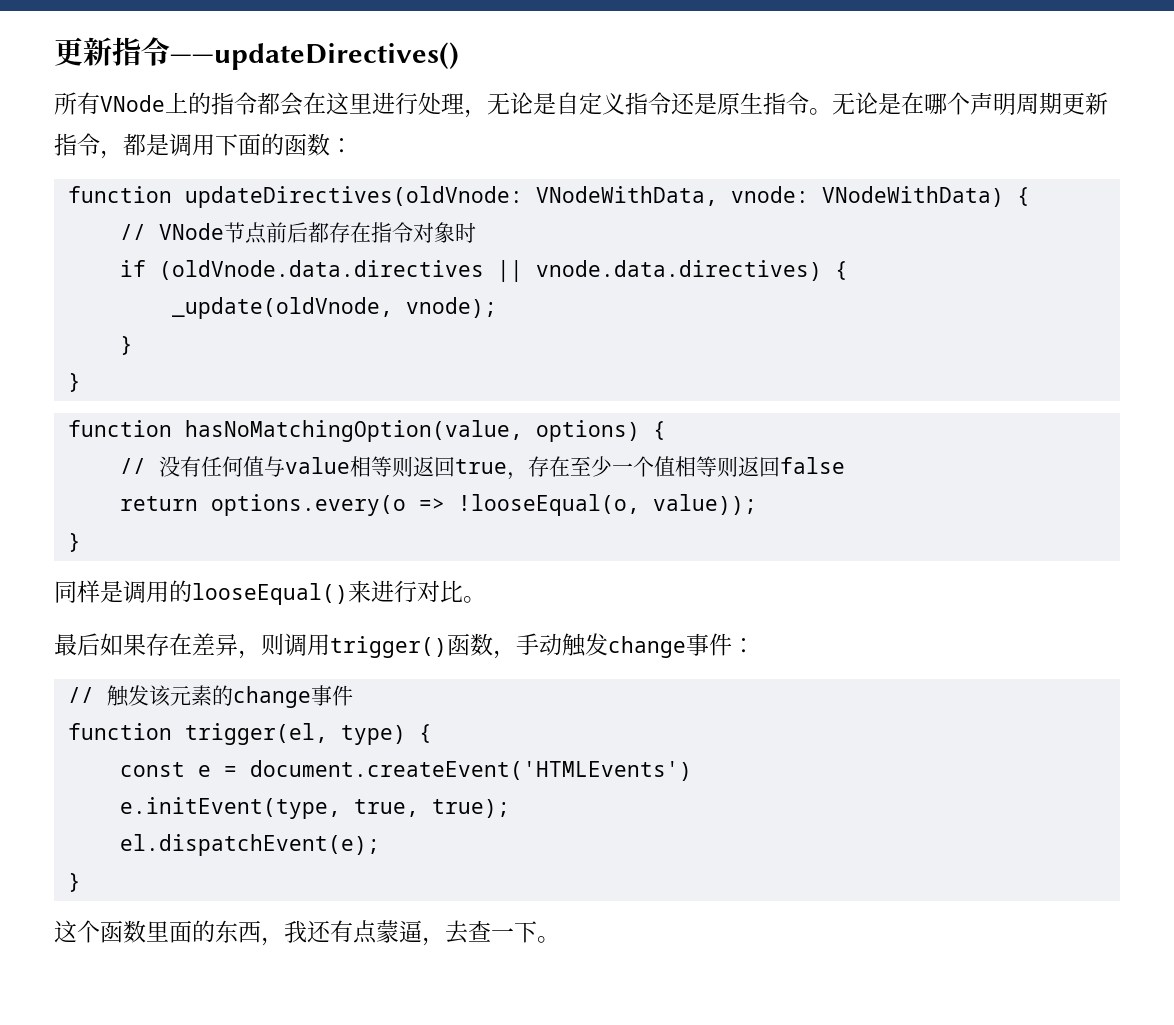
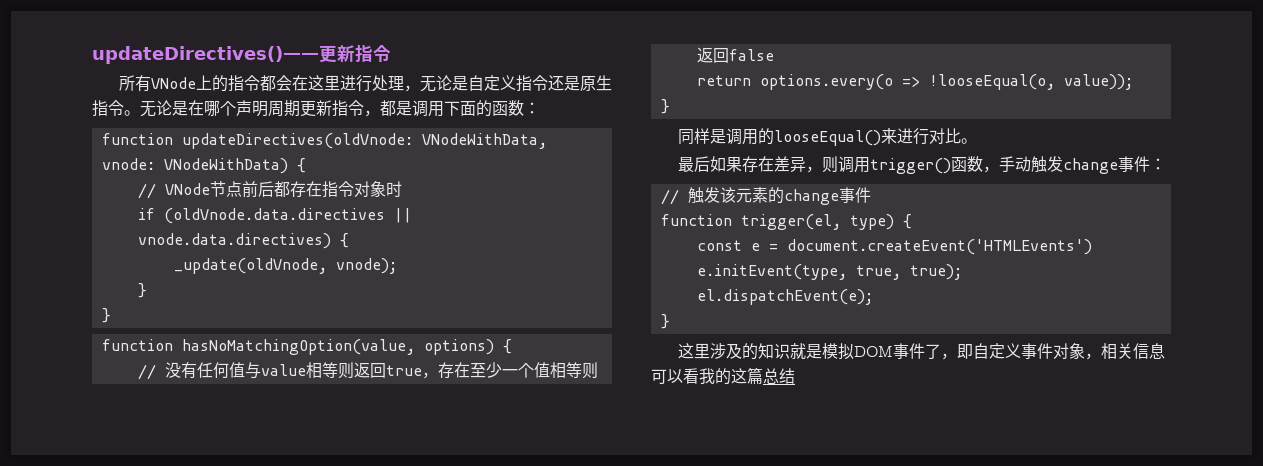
- 更新指令——updateDirectives()
+ updateDirectives()——更新指令
- 这个函数里面的东西，我还有点蒙逼，去查一下。
+ 这里涉及的知识就是模拟DOM事件了，即自定义事件对象，相关信息可以看我的这篇总结

